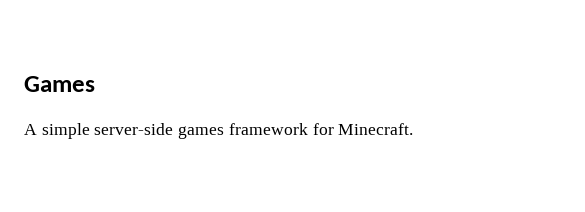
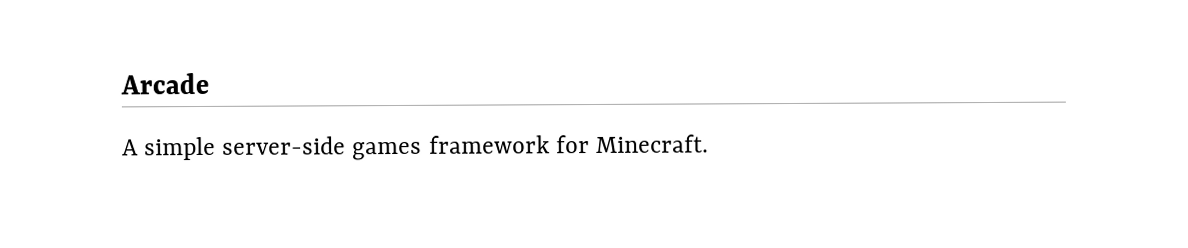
- Games
+ Arcade

